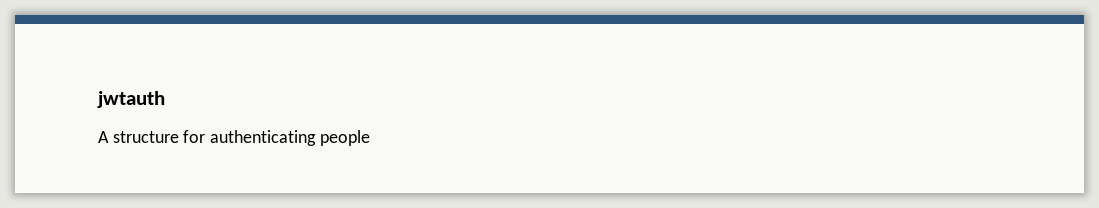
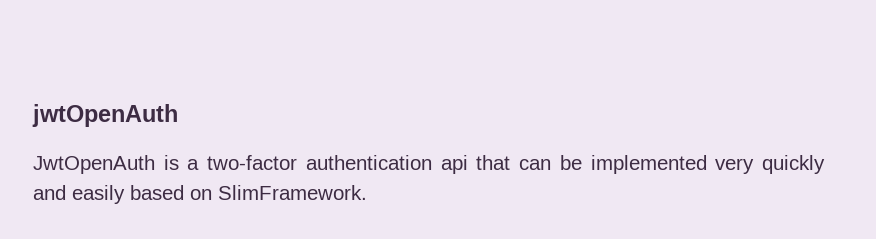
- jwtauth
- A structure for authenticating people
+ jwtOpenAuth
+ JwtOpenAuth is a two-factor authentication api that can be implemented very quickly and easily based on SlimFramework.

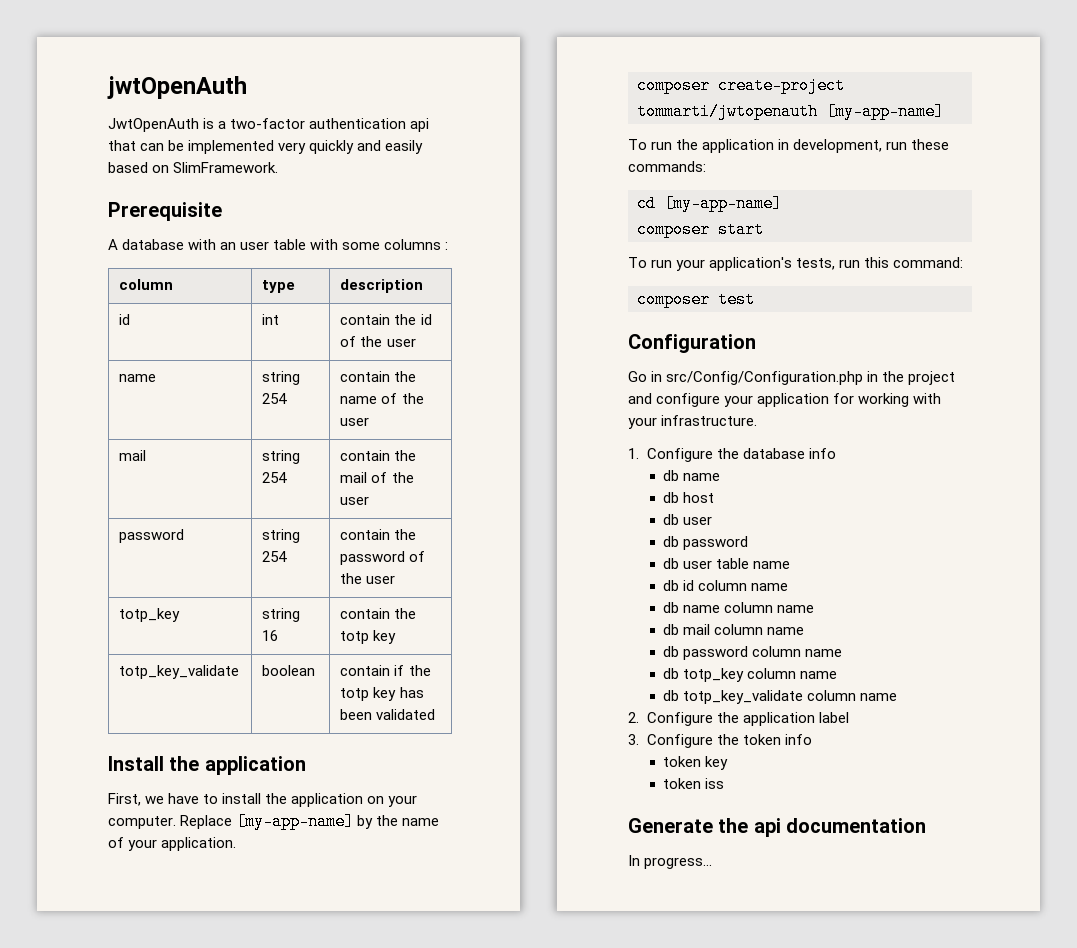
+ Prerequisite
+ A database with an user table with some columns :
+ column | type | description
+ id | int | contain the id of the user
+ name | string 254 | contain the name of the user
+ mail | string 254 | contain the mail of the user
+ password | string 254 | contain the password of the user
+ totp_key | string 16 | contain the totp key
+ totp_key_validate | boolean | contain if the totp key has been validated
+ Install the application
+ First, we have to install the application on your computer. Replace [my-app-name] by the name of your application.
+ composer create-project tommarti/jwtopenauth [my-app-name]
+ To run the application in development, run these commands:
+ cd [my-app-name]
+ composer start
+ To run your application's tests, run this command:
+ composer test
+ Configuration
+ Go in src/Config/Configuration.php in the project and configure your application for working with your infrastructure.
+ 1. Configure the database info
+ db name
+ db host
+ db user
+ db password
+ db user table name
+ db id column name
+ db name column name
+ db mail column name
+ db password column name
+ db totp_key column name
+ db totp_key_validate column name
+ 2. Configure the application label
+ 3. Configure the token info
+ token key
+ token iss
+ Generate the api documentation
+ In progress...

